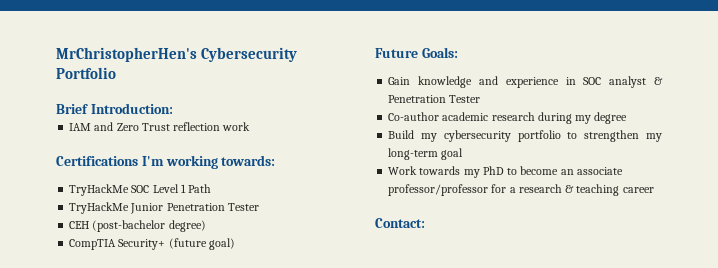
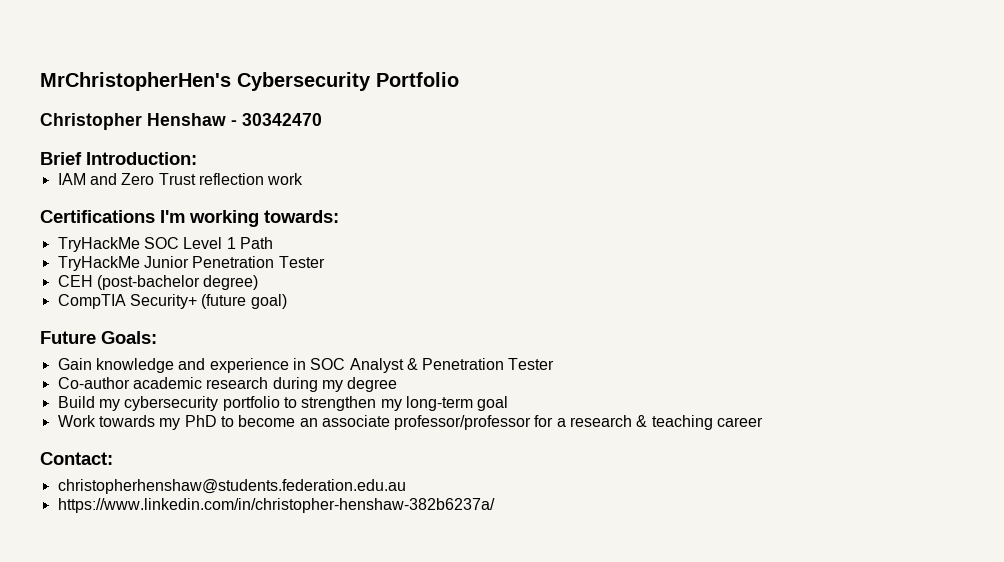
+ Christopher Henshaw - 30342470
- Gain knowledge and experience in SOC analyst & Penetration Tester
+ Gain knowledge and experience in SOC Analyst & Penetration Tester
+ christopherhenshaw@students.federation.edu.au
+ https://www.linkedin.com/in/christopher-henshaw-382b6237a/

